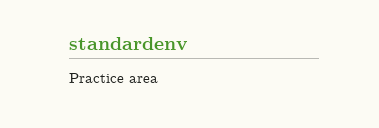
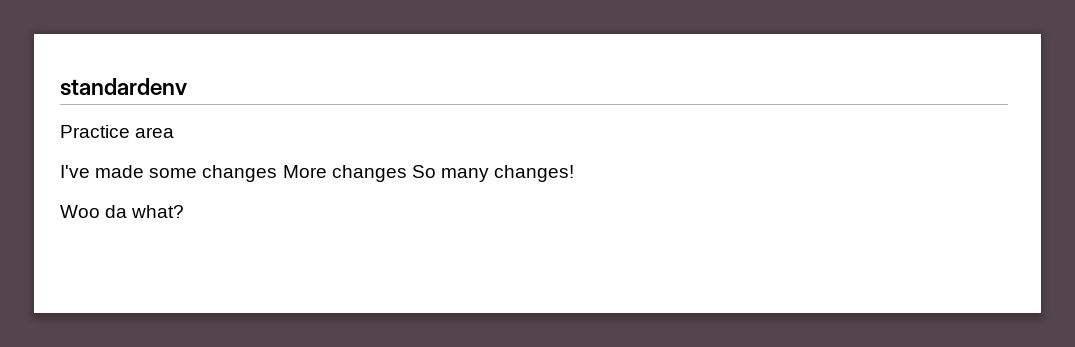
+ I've made some changes More changes So many changes!
+ Woo da what?

